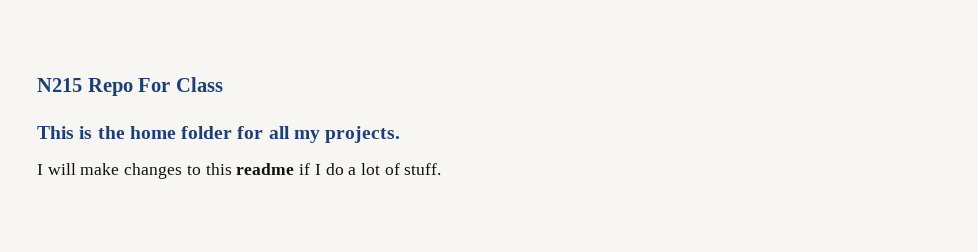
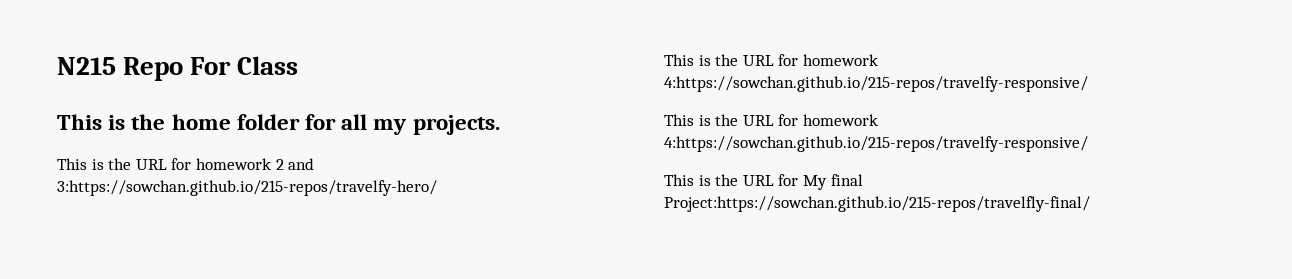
- I will make changes to this readme if I do a lot of stuff.
+ This is the URL for homework 2 and 3:https://sowchan.github.io/215-repos/travelfy-hero/
+ This is the URL for homework 4:https://sowchan.github.io/215-repos/travelfy-responsive/
+ This is the URL for homework 4:https://sowchan.github.io/215-repos/travelfy-responsive/
+ This is the URL for My final Project:https://sowchan.github.io/215-repos/travelfly-final/

